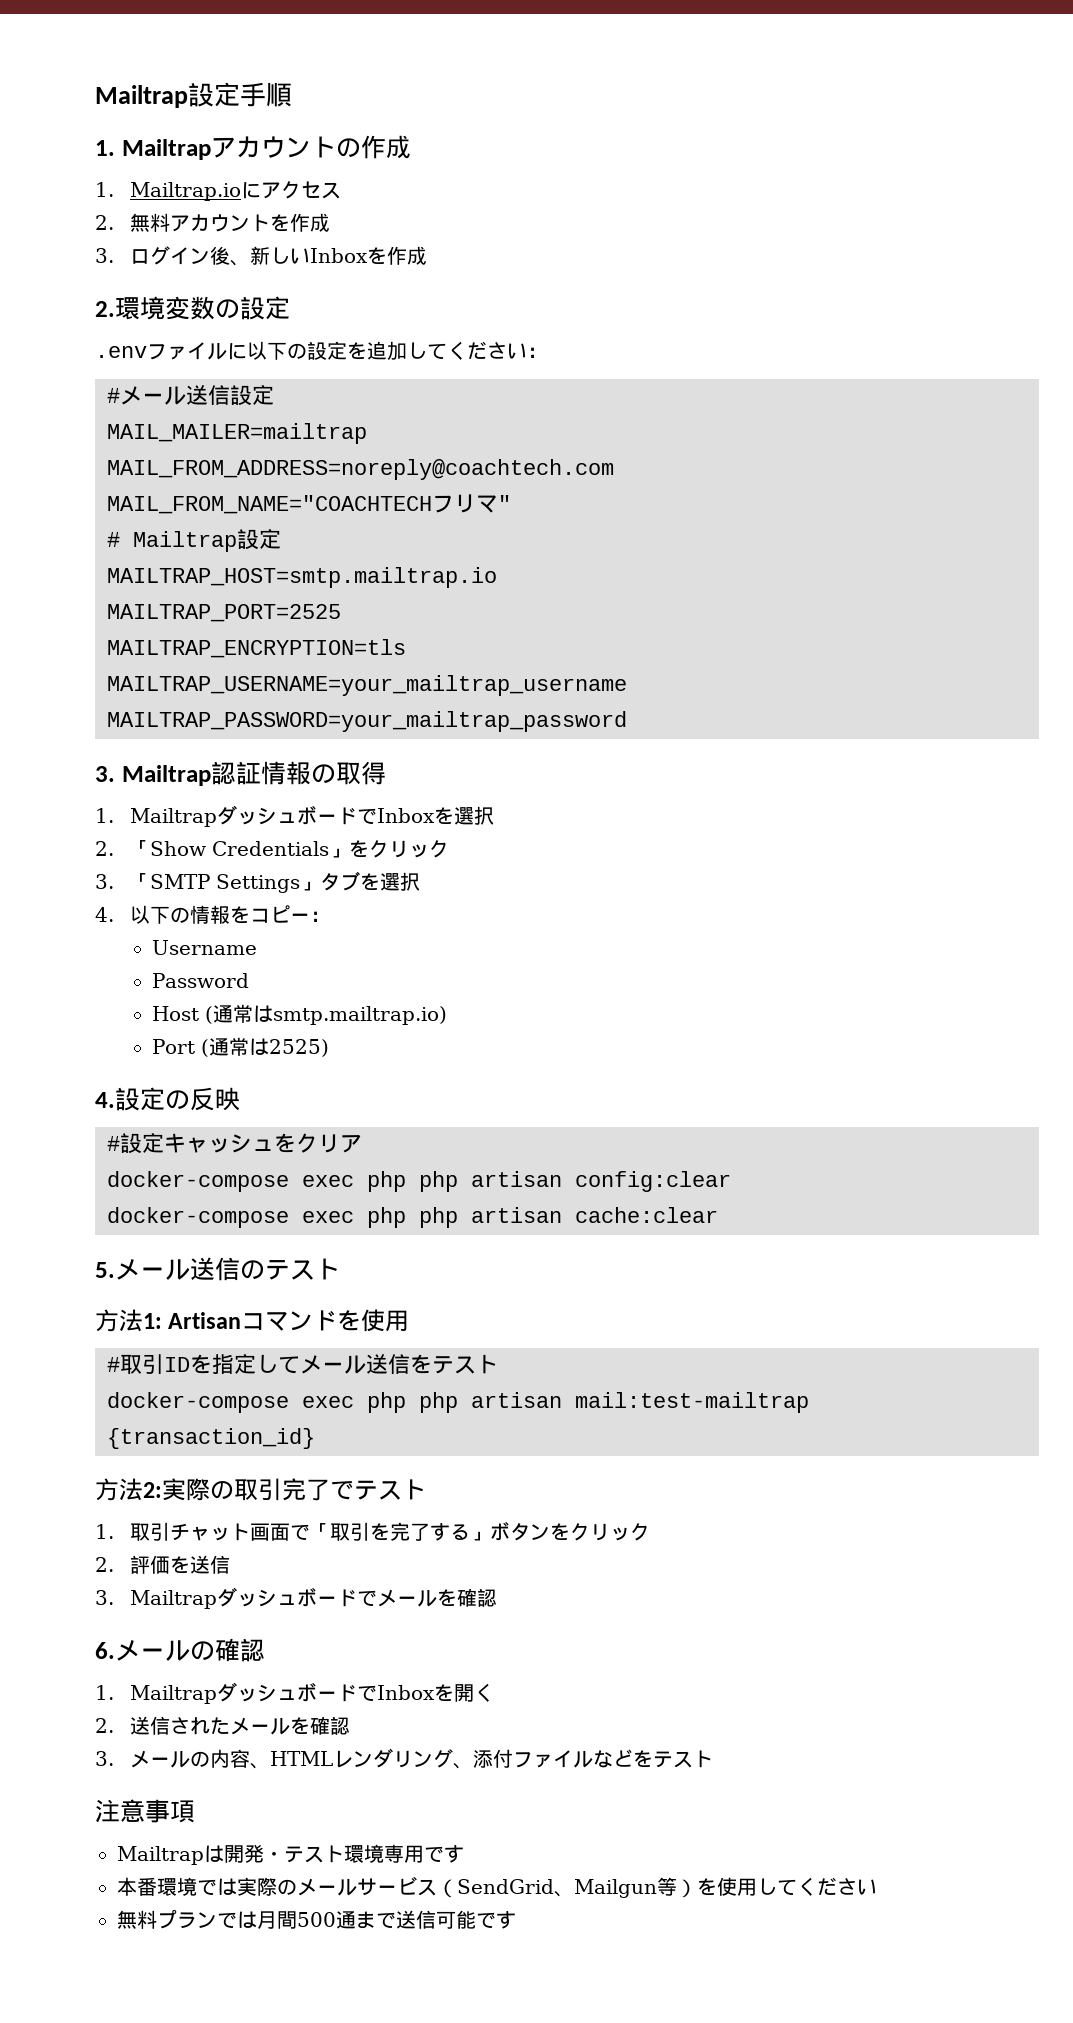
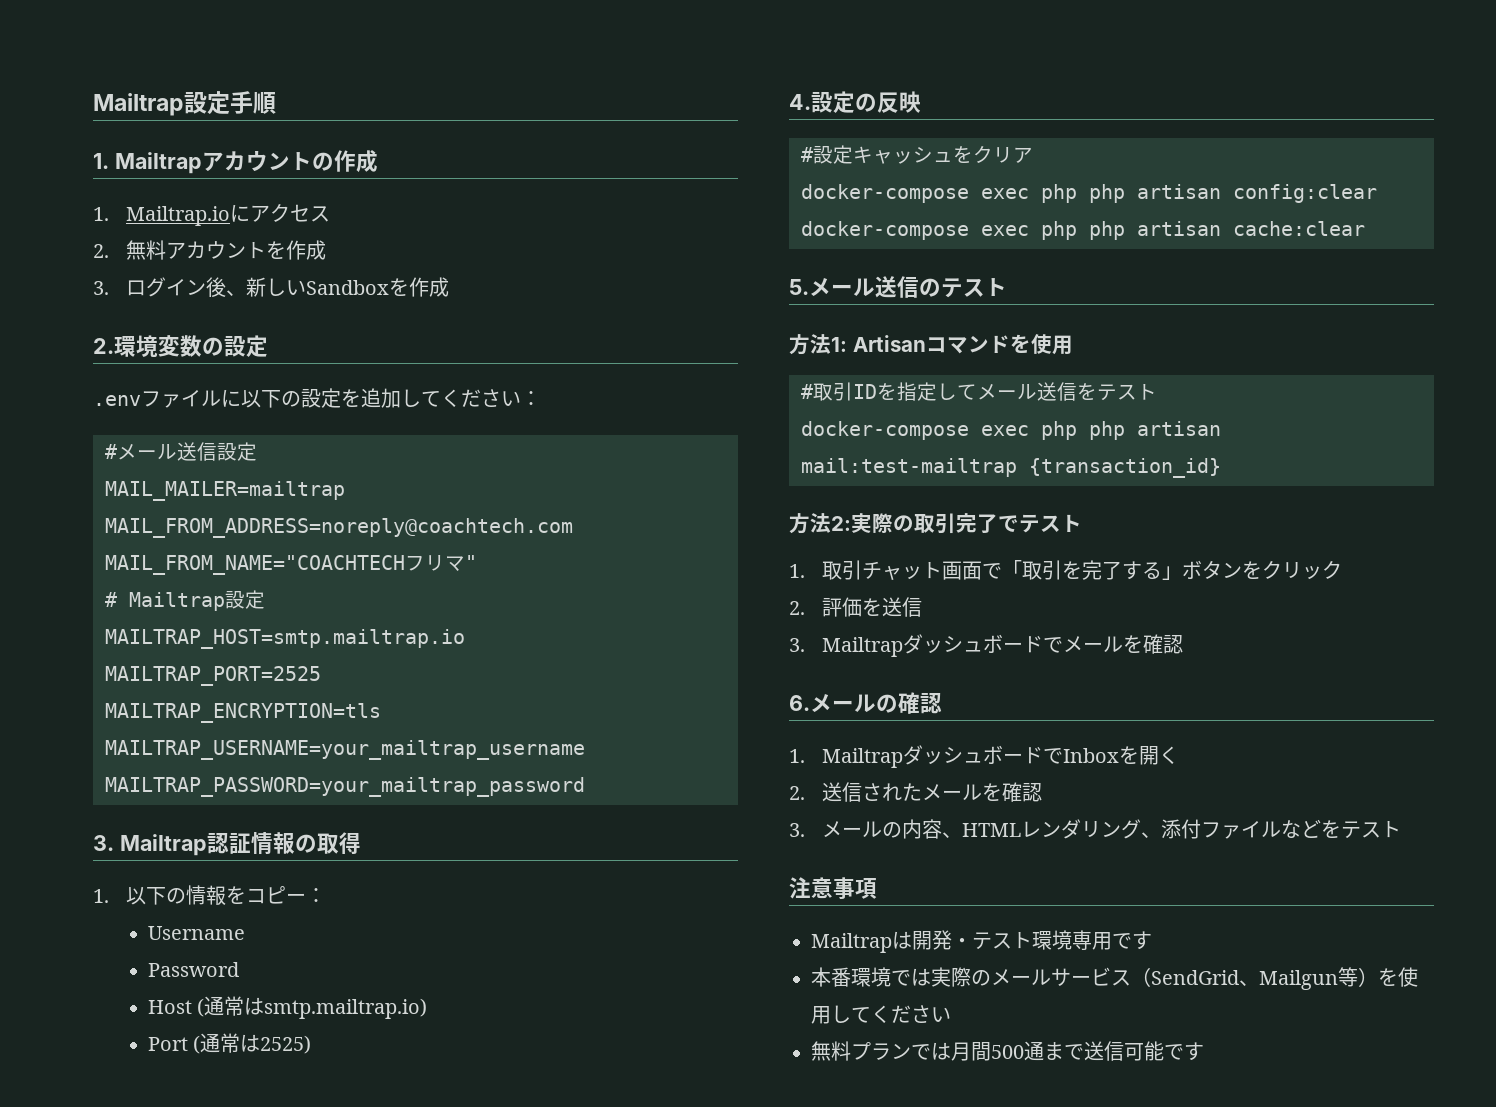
- 3.ログイン後、新しいInboxを作成
+ 3.ログイン後、新しいSandboxを作成
- 1. MailtrapダッシュボードでInboxを選択
- 2.「Show Credentials」をクリック
- 3.「SMTP Settings」タブを選択
- 4.以下の情報をコピー：
+ 1.以下の情報をコピー：

